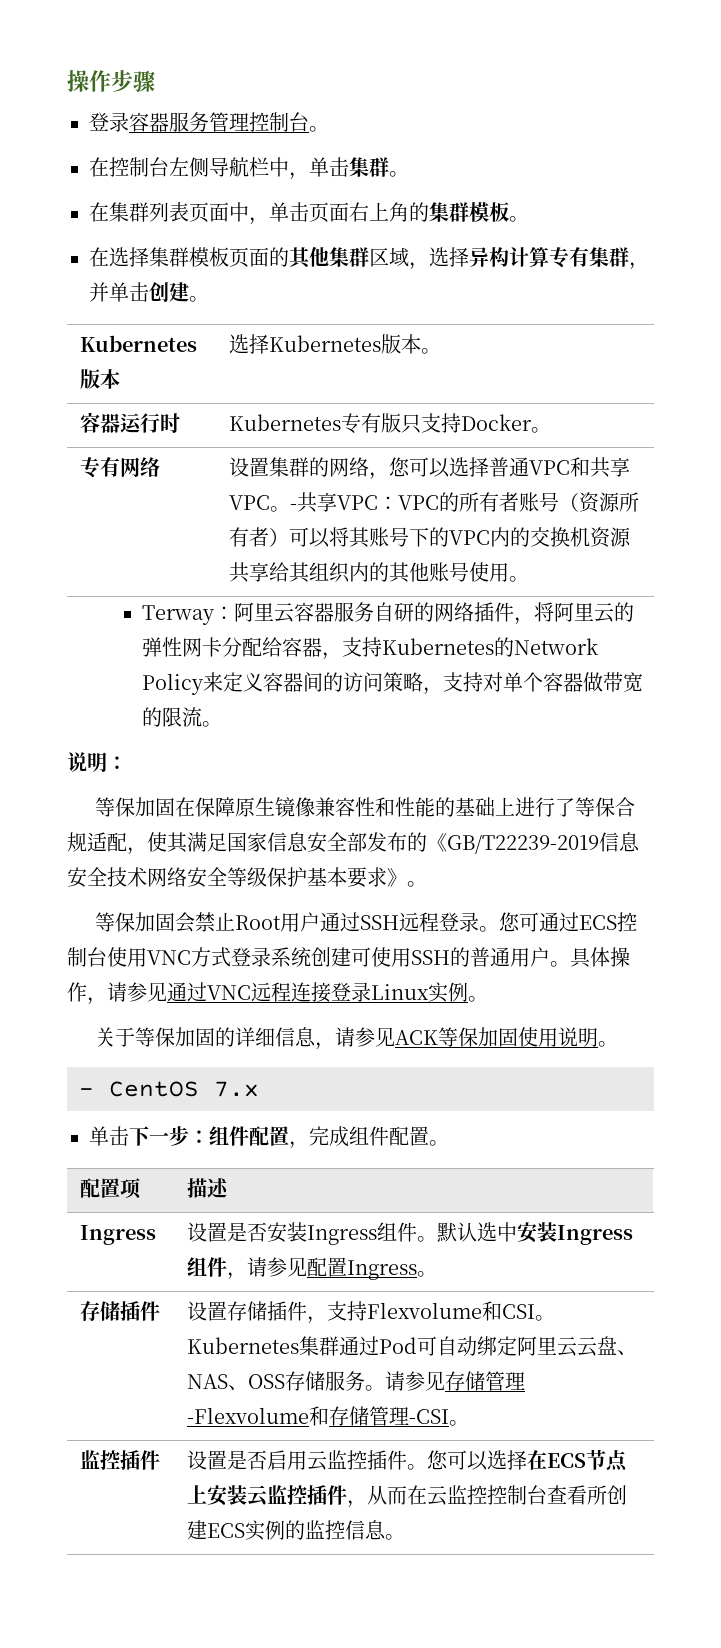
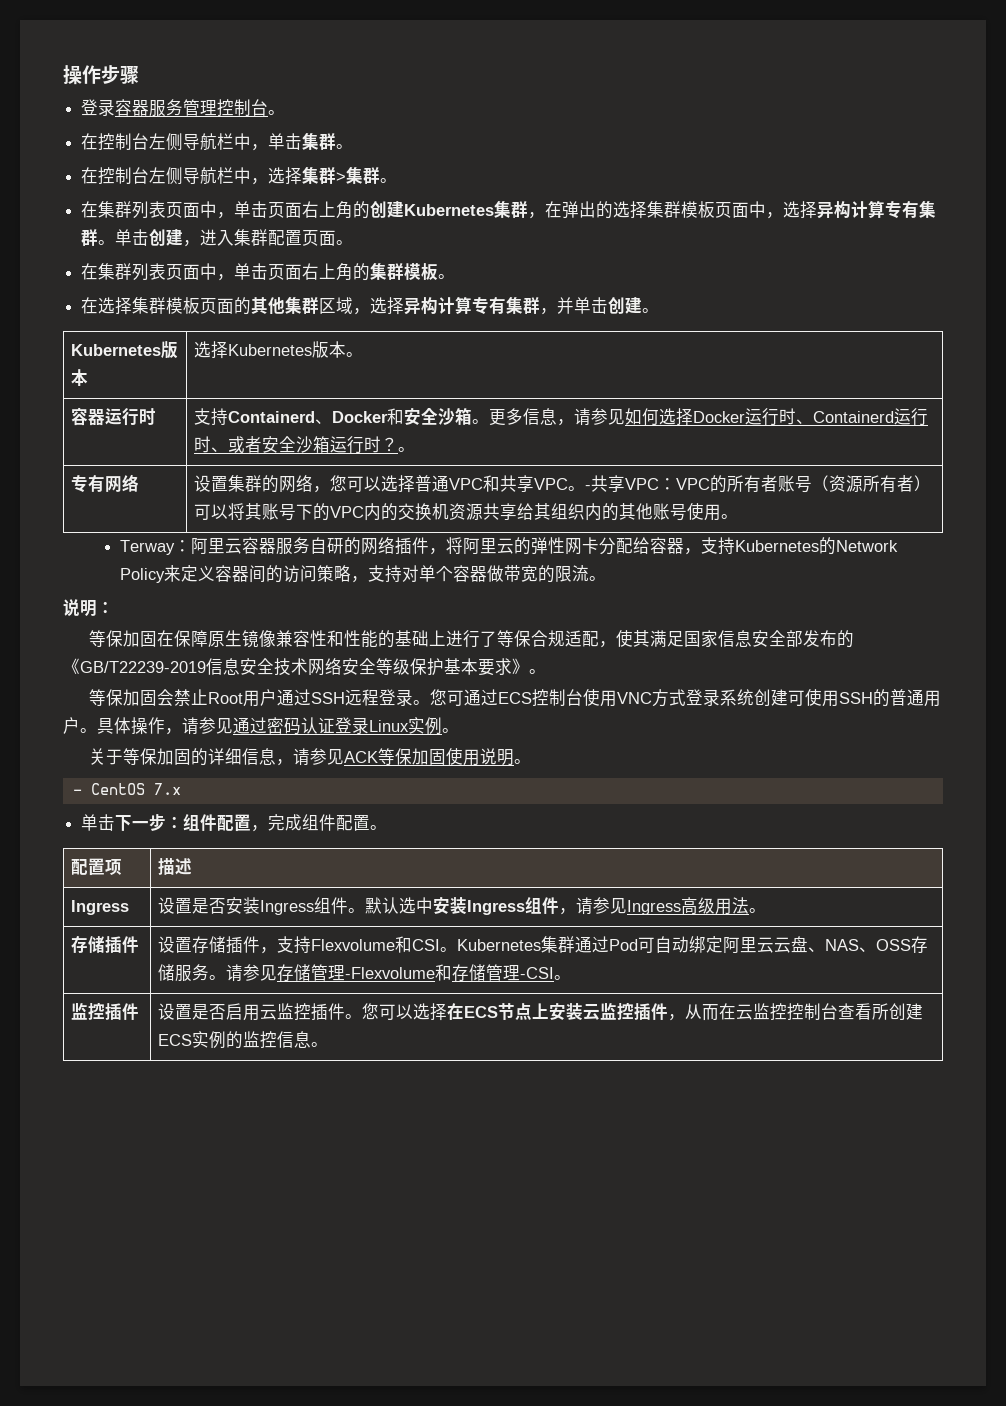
+ 在控制台左侧导航栏中，选择集群>集群。
+ 在集群列表页面中，单击页面右上角的创建Kubernetes集群，在弹出的选择集群模板页面中，选择异构计算专有集群。单击创建，进入集群配置页面。
- 容器运行时 | Kubernetes专有版只支持Docker。
+ 容器运行时 | 支持Containerd、Docker和安全沙箱。更多信息，请参见如何选择Docker运行时、Containerd运行时、或者安全沙箱运行时？。
- 具体操作，请参见通过VNC远程连接登录Linux实例。
+ 具体操作，请参见通过密码认证登录Linux实例。
- Ingress | 设置是否安装Ingress组件。默认选中安装Ingress组件，请参见配置Ingress。
+ Ingress | 设置是否安装Ingress组件。默认选中安装Ingress组件，请参见Ingress高级用法。

